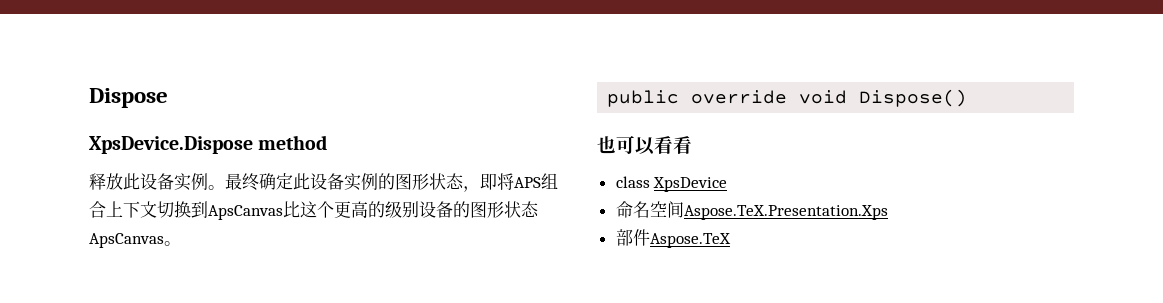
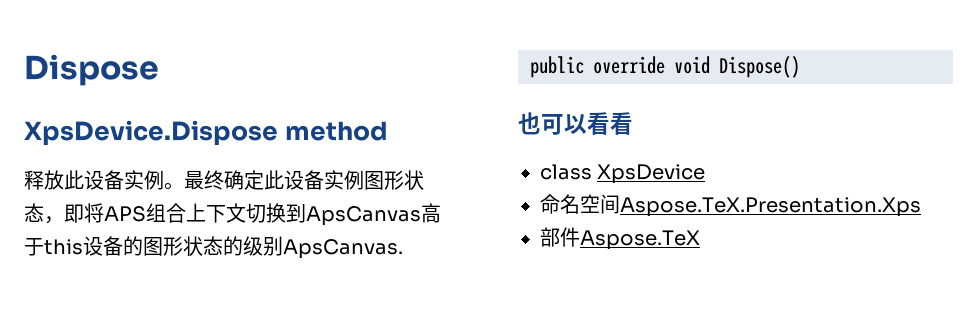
- 最终确定此设备实例的图形状态，即将APS组合上下文切换到ApsCanvas比这个更高的级别设备的图形状态ApsCanvas。
+ 最终确定此设备实例图形状态，即将APS组合上下文切换到ApsCanvas高于this设备的图形状态的级别ApsCanvas.

